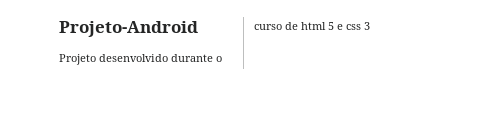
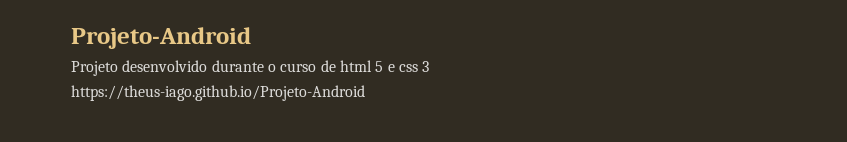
+ https://theus-iago.github.io/Projeto-Android

